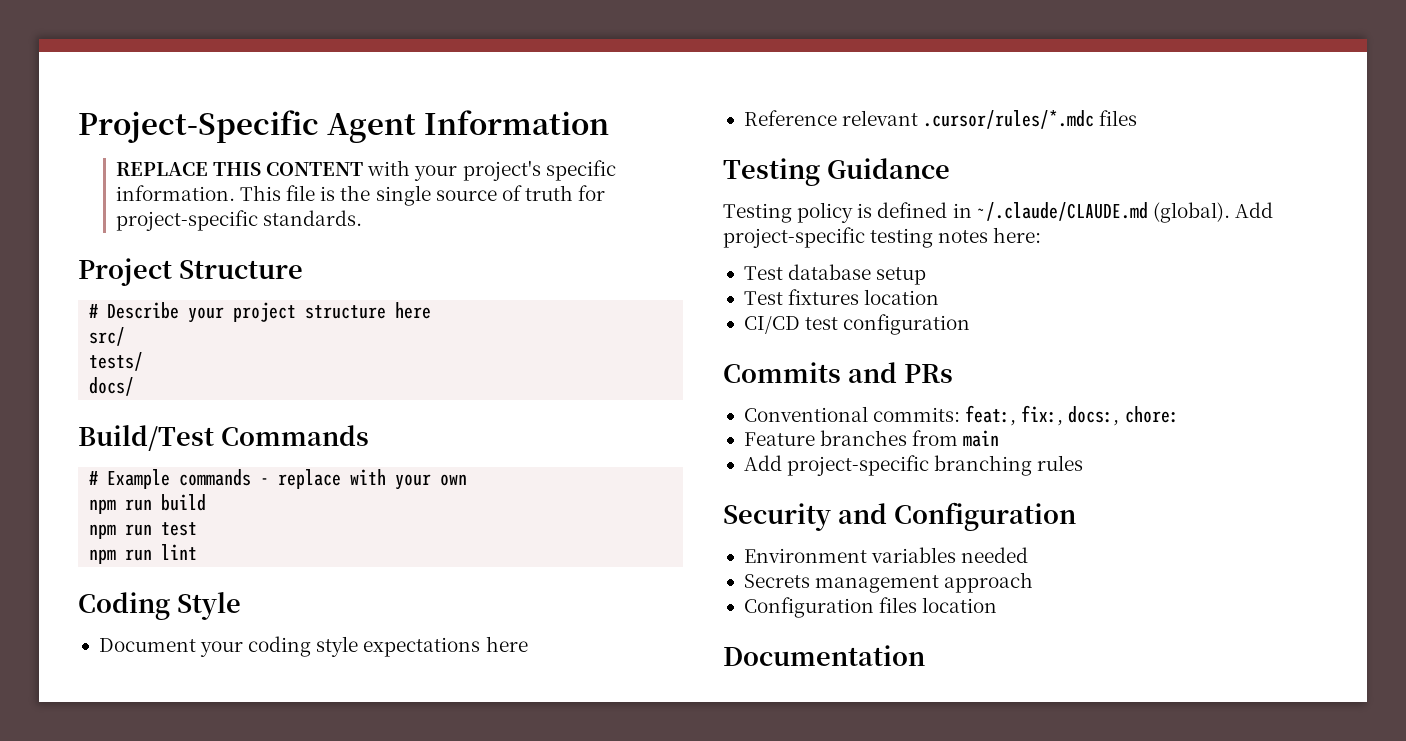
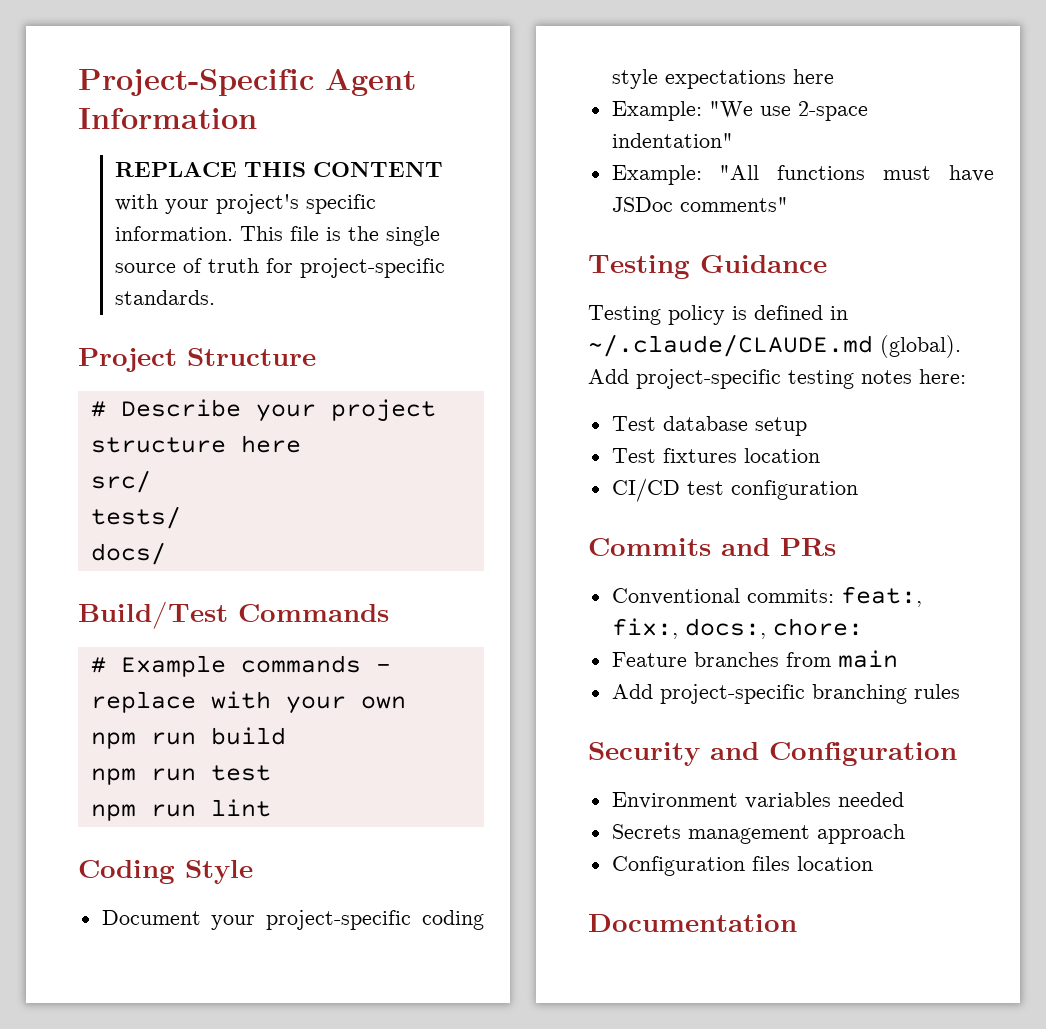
- Document your coding style expectations here
+ Document your project-specific coding style expectations here
- Reference relevant .cursor/rules/*.mdc files
+ Example: "We use 2-space indentation"
+ Example: "All functions must have JSDoc comments"

